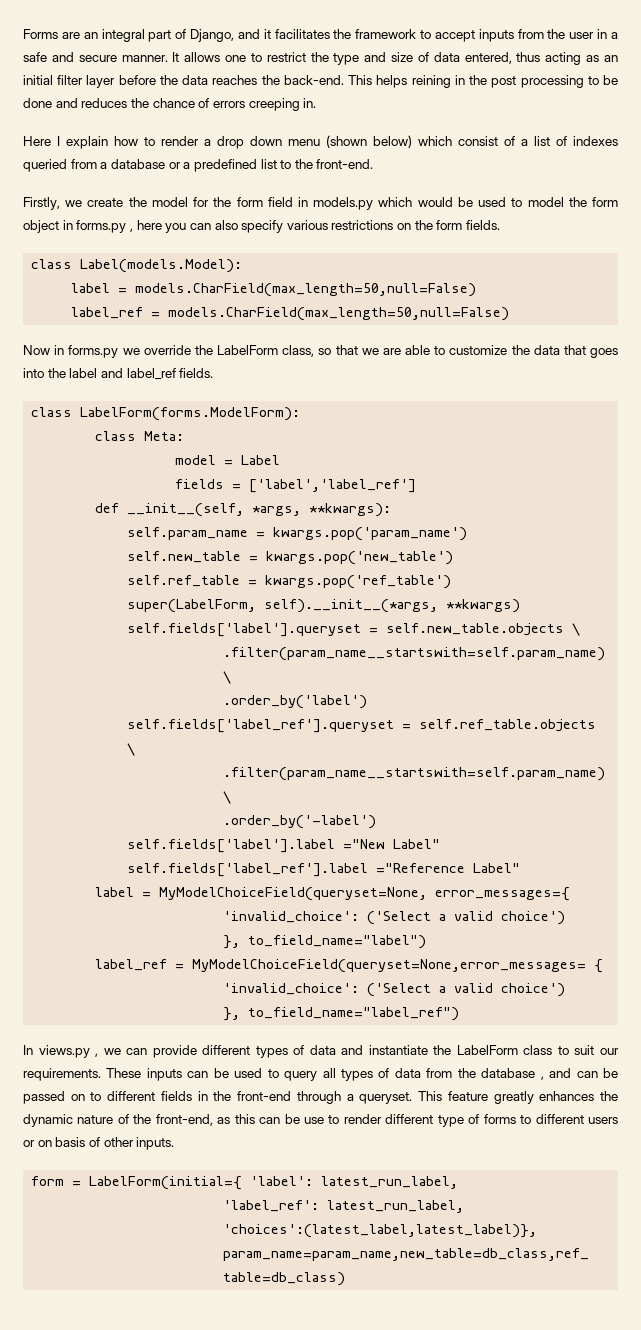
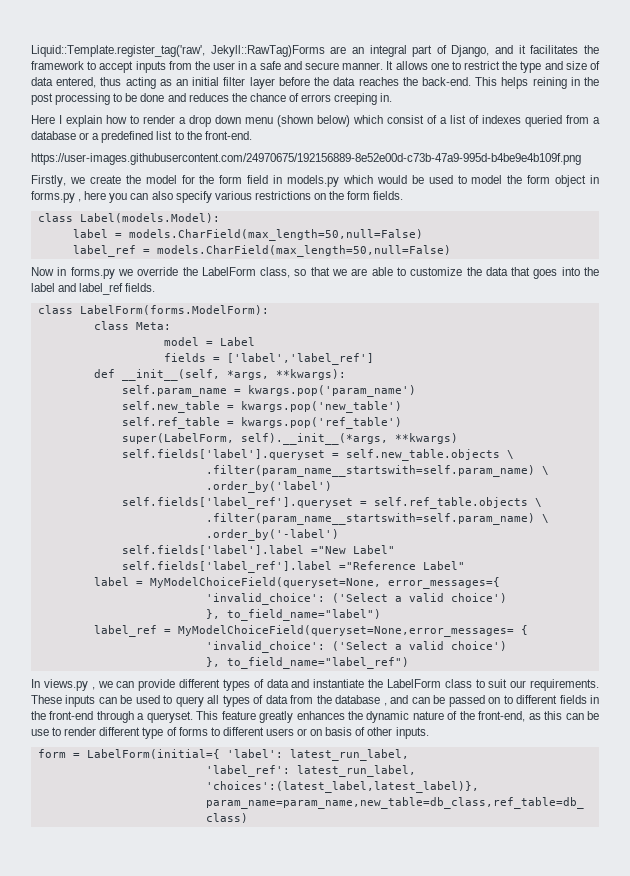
- Forms are an integral part of Django, and it facilitates the framework to accept inputs from the user in a safe and secure manner.
+ Liquid::Template.register_tag('raw', Jekyll::RawTag)Forms are an integral part of Django, and it facilitates the framework to accept inputs from the user in a safe and secure manner.
+ https://user-images.githubusercontent.com/24970675/192156889-8e52e00d-c73b-47a9-995d-b4be9e4b109f.png

